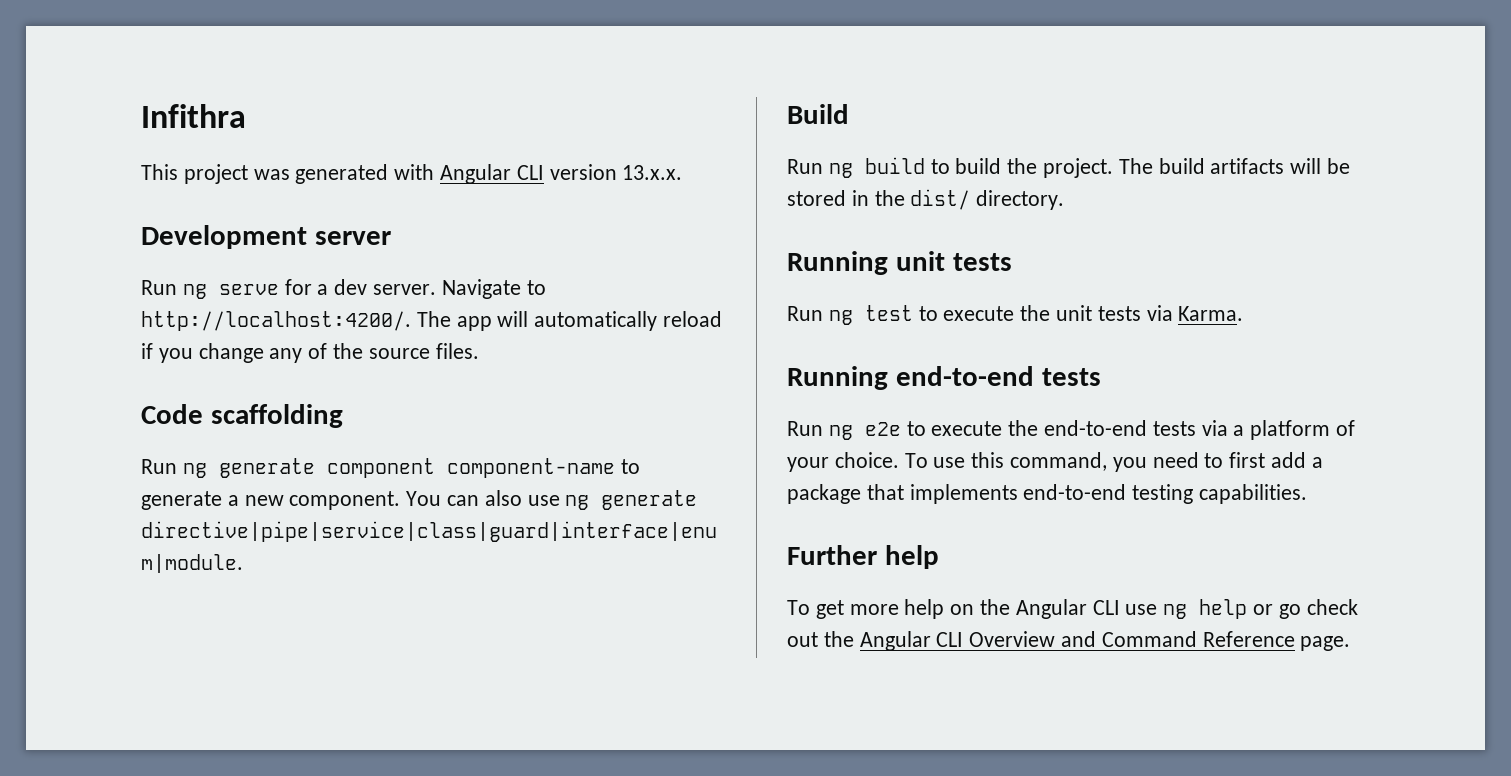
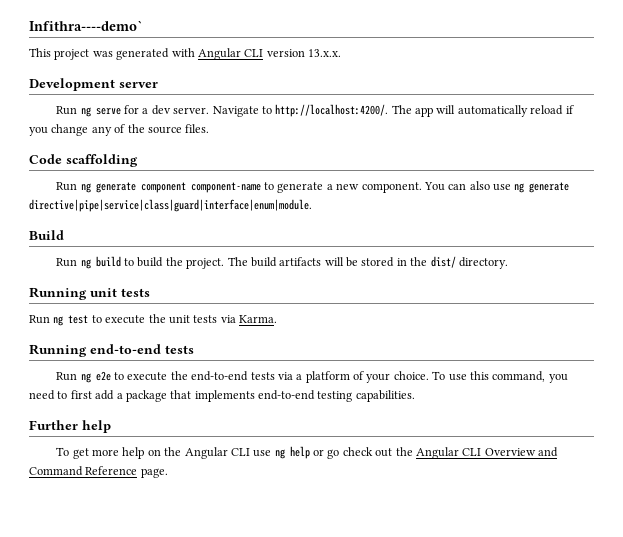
- Infithra
+ Infithra----demo`

